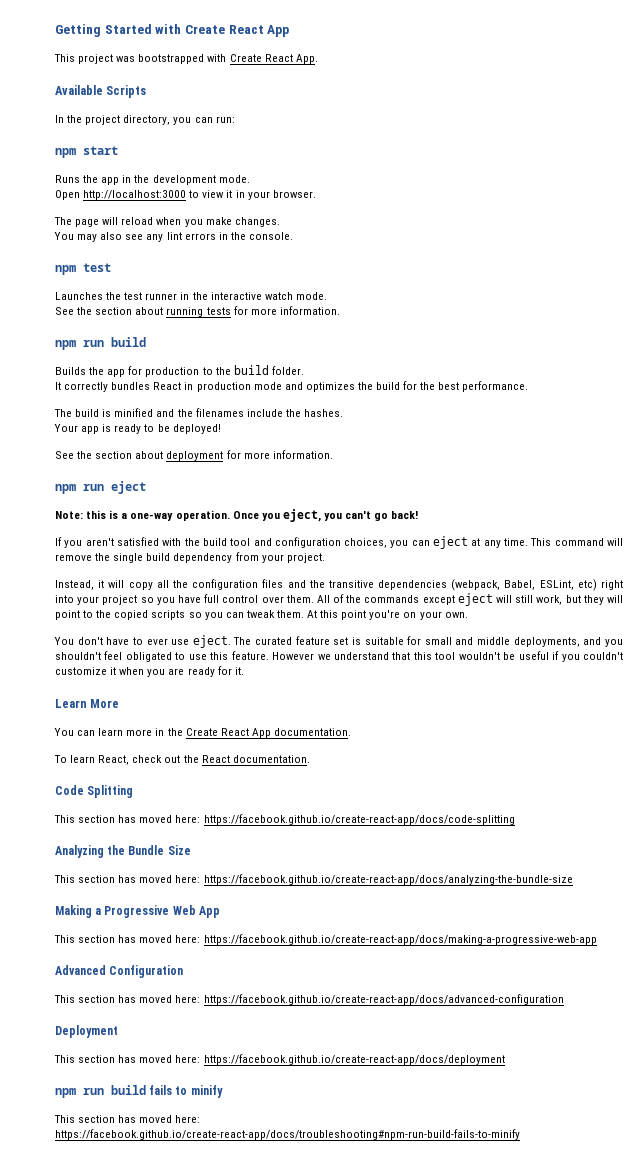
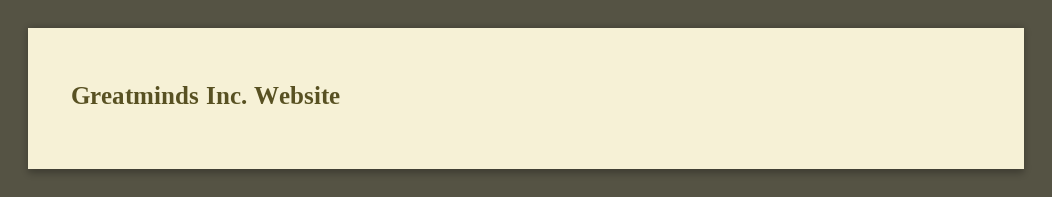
- Getting Started with Create React App
- This project was bootstrapped with Create React App.
- Available Scripts
- In the project directory, you can run:
- npm start
- Runs the app in the development mode.
- Open http://localhost:3000 to view it in your browser.
- The page will reload when you make changes.
- You may also see any lint errors in the console.
- npm test
- Launches the test runner in the interactive watch mode.
- See the section about running tests for more information.
- npm run build
- Builds the app for production to the build folder.
- It correctly bundles React in production mode and optimizes the build for the best performance.
- The build is minified and the filenames include the hashes.
- Your app is ready to be deployed!
- See the section about deployment for more information.
- npm run eject
- Note: this is a one-way operation. Once you eject, you can't go back!
- If you aren't satisfied with the build tool and configuration choices, you can eject at any time. This command will remove the single build dependency from your project.
- Instead, it will copy all the configuration files and the transitive dependencies (webpack, Babel, ESLint, etc) right into your project so you have full control over them. All of the commands except eject will still work, but they will point to the copied scripts so you can tweak them. At this point you're on your own.
- You don't have to ever use eject. The curated feature set is suitable for small and middle deployments, and you shouldn't feel obligated to use this feature. However we understand that this tool wouldn't be useful if you couldn't customize it when you are ready for it.
- Learn More
- You can learn more in the Create React App documentation.
- To learn React, check out the React documentation.
- Code Splitting
- This section has moved here: https://facebook.github.io/create-react-app/docs/code-splitting
- Analyzing the Bundle Size
- This section has moved here: https://facebook.github.io/create-react-app/docs/analyzing-the-bundle-size
- Making a Progressive Web App
- This section has moved here: https://facebook.github.io/create-react-app/docs/making-a-progressive-web-app
- Advanced Configuration
- This section has moved here: https://facebook.github.io/create-react-app/docs/advanced-configuration
- Deployment
- This section has moved here: https://facebook.github.io/create-react-app/docs/deployment
- npm run build fails to minify
- This section has moved here: https://facebook.github.io/create-react-app/docs/troubleshooting#npm-run-build-fails-to-minify
+ Greatminds Inc. Website

